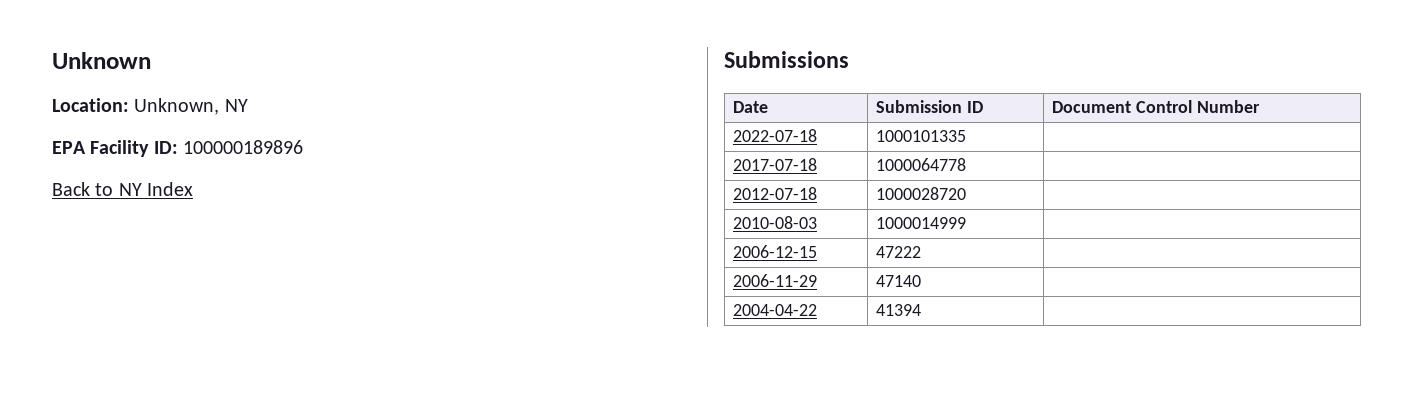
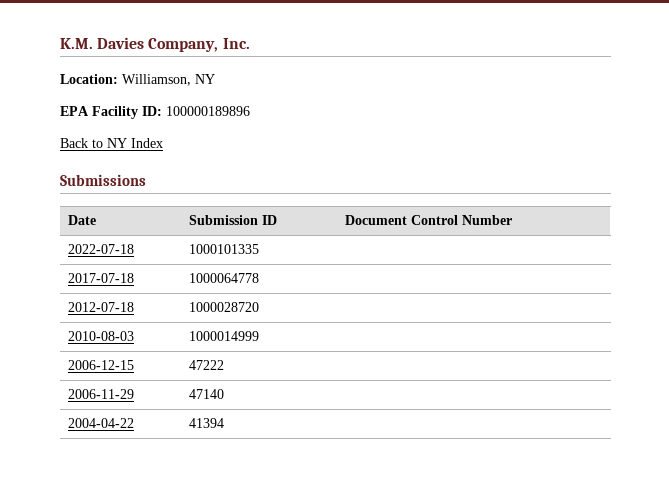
- Unknown
+ K.M. Davies Company, Inc.
- Location: Unknown, NY
+ Location: Williamson, NY

